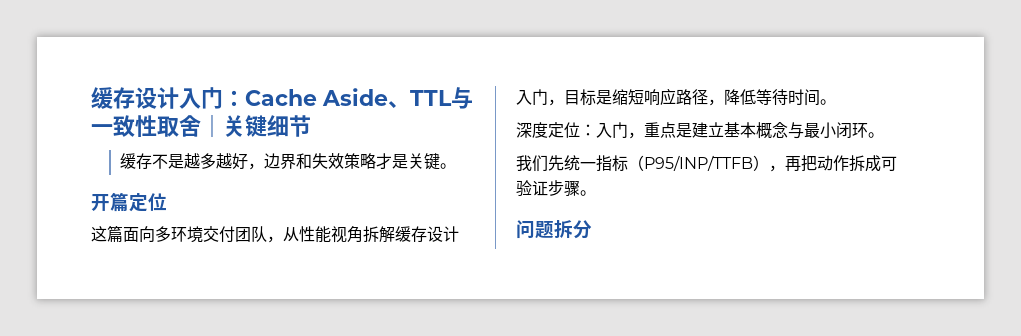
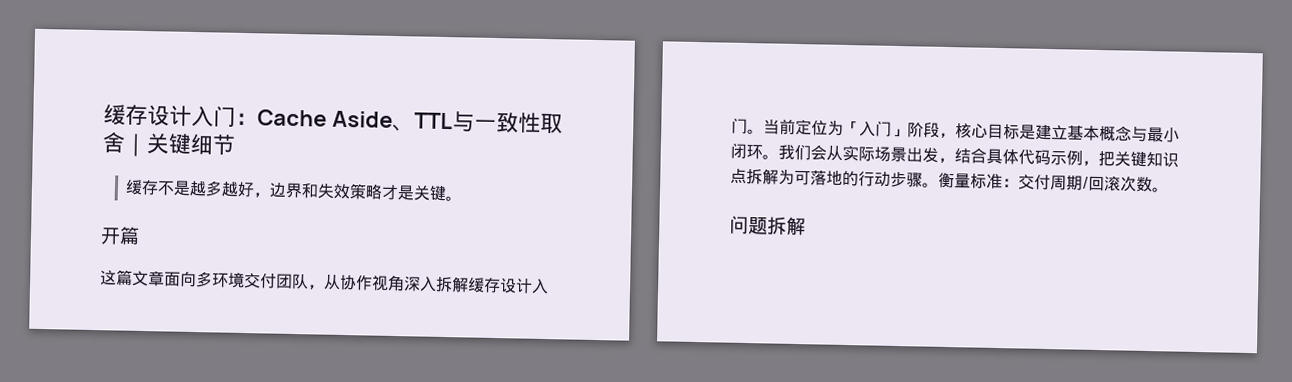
- 开篇定位
+ 开篇
- 这篇面向多环境交付团队，从性能视角拆解缓存设计入门，目标是缩短响应路径，降低等待时间。
- 深度定位：入门，重点是建立基本概念与最小闭环。
- 我们先统一指标（P95/INP/TTFB），再把动作拆成可验证步骤。
+ 这篇文章面向多环境交付团队，从协作视角深入拆解缓存设计入门。当前定位为「入门」阶段，核心目标是建立基本概念与最小闭环。我们会从实际场景出发，结合具体代码示例，把关键知识点拆解为可落地的行动步骤。衡量标准：交付周期/回滚次数。
- 问题拆分
+ 问题拆解

